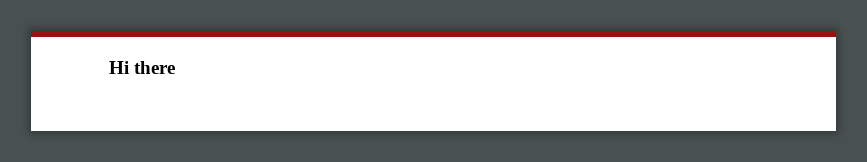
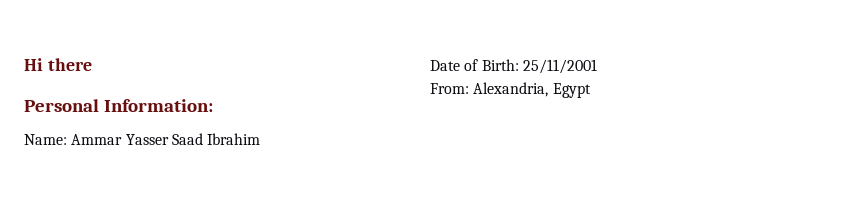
+ Personal Information:
+ Name: Ammar Yasser Saad Ibrahim
+ Date of Birth: 25/11/2001
+ From: Alexandria, Egypt

